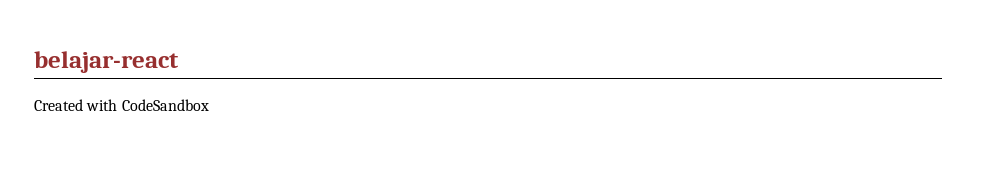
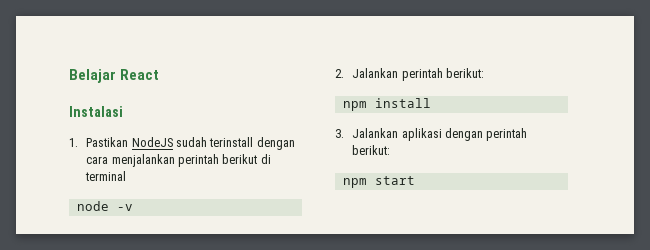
- belajar-react
- Created with CodeSandbox
+ Belajar React
+ Instalasi
+ 1. Pastikan NodeJS sudah terinstall dengan cara menjalankan perintah berikut di terminal
+ node -v
+ 2. Jalankan perintah berikut:
+ npm install
+ 3. Jalankan aplikasi dengan perintah berikut:
+ npm start

